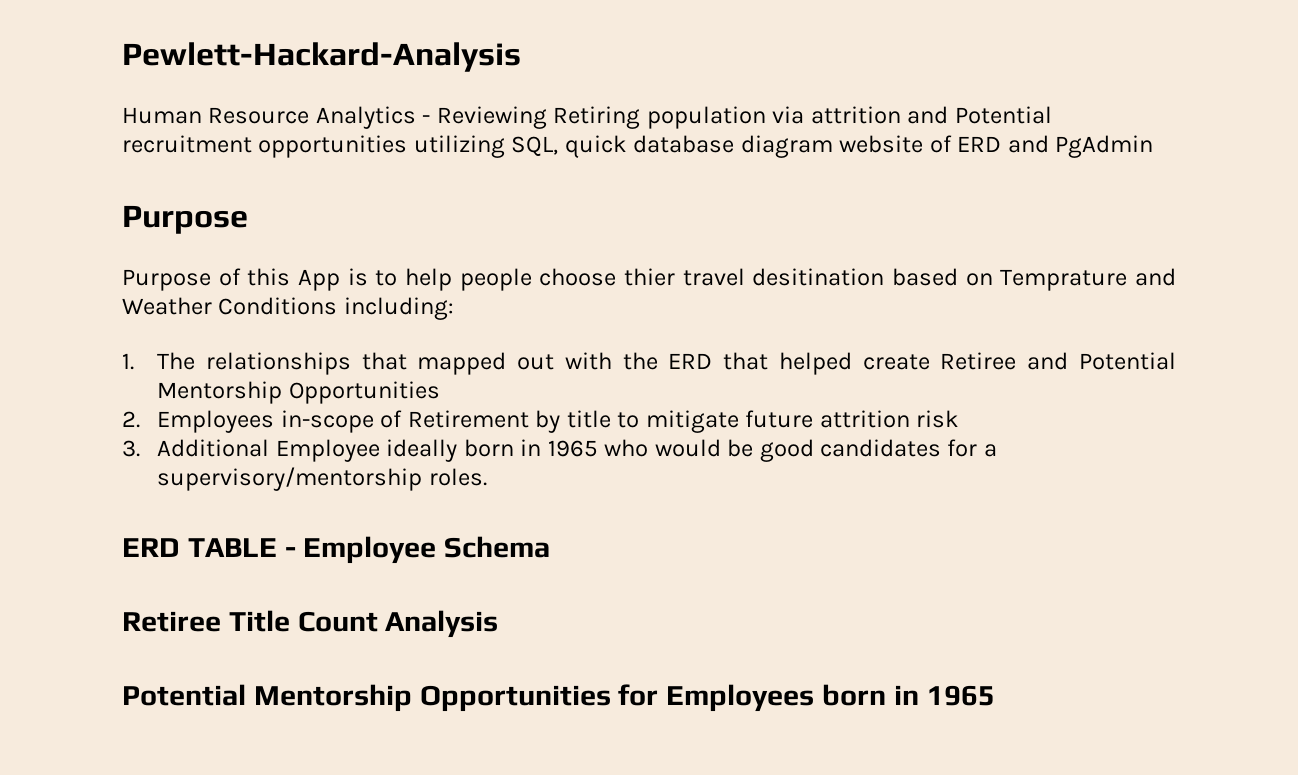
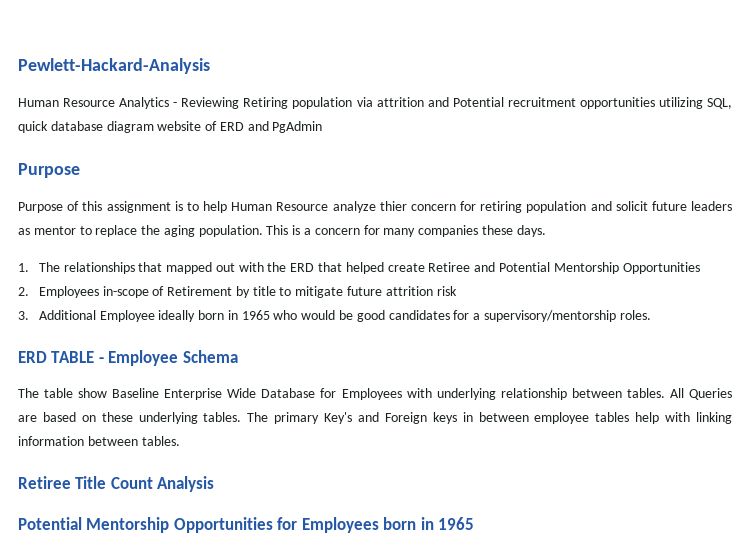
- Purpose of this App is to help people choose thier travel desitination based on Temprature and Weather Conditions including:
+ Purpose of this assignment is to help Human Resource analyze thier concern for retiring population and solicit future leaders as mentor to replace the aging population. This is a concern for many companies these days.
+ The table show Baseline Enterprise Wide Database for Employees with underlying relationship between tables. All Queries are based on these underlying tables. The primary Key's and Foreign keys in between employee tables help with linking information between tables.

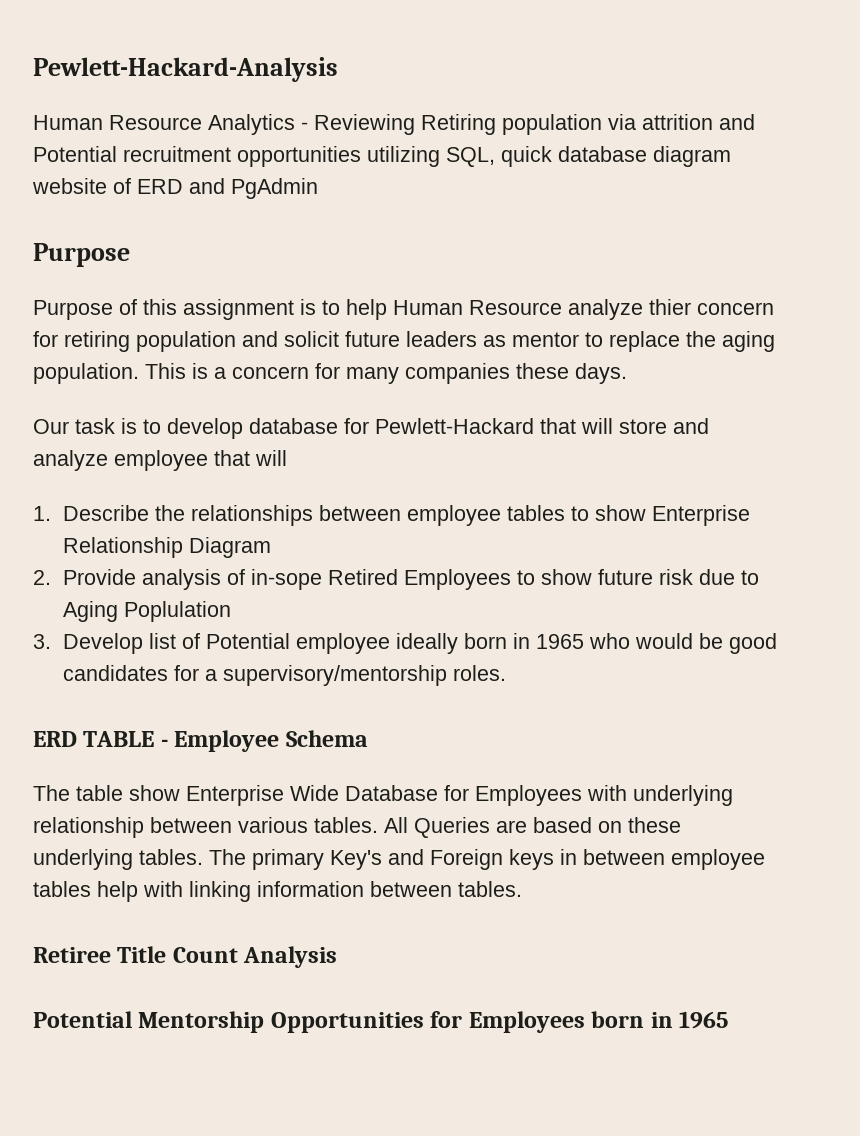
- 1. The relationships that mapped out with the ERD that helped create Retiree and Potential Mentorship Opportunities
- 2. Employees in-scope of Retirement by title to mitigate future attrition risk
- 3. Additional Employee ideally born in 1965 who would be good candidates for a supervisory/mentorship roles.
+ Our task is to develop database for Pewlett-Hackard that will store and analyze employee that will
+ 1. Describe the relationships between employee tables to show Enterprise Relationship Diagram
+ 2. Provide analysis of in-sope Retired Employees to show future risk due to Aging Poplulation
+ 3. Develop list of Potential employee ideally born in 1965 who would be good candidates for a supervisory/mentorship roles.
- The table show Baseline Enterprise Wide Database for Employees with underlying relationship between tables.
+ The table show Enterprise Wide Database for Employees with underlying relationship between various tables.

